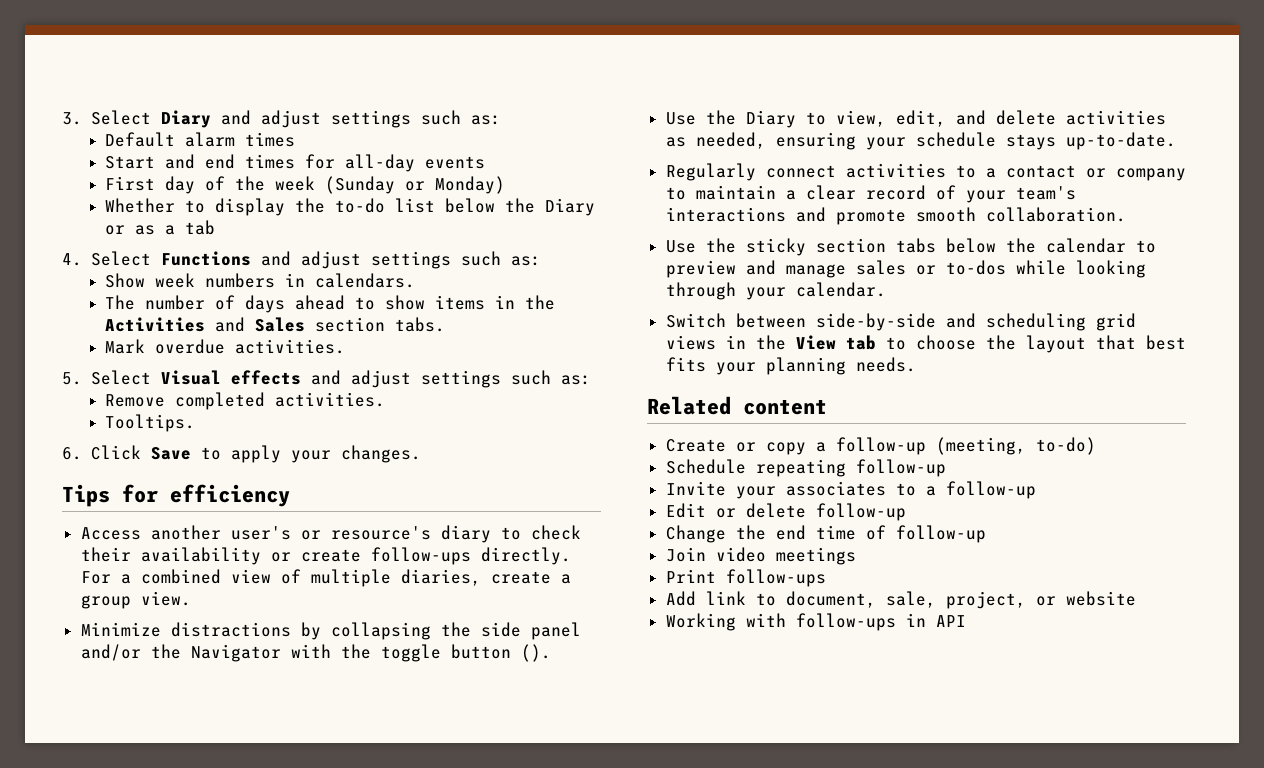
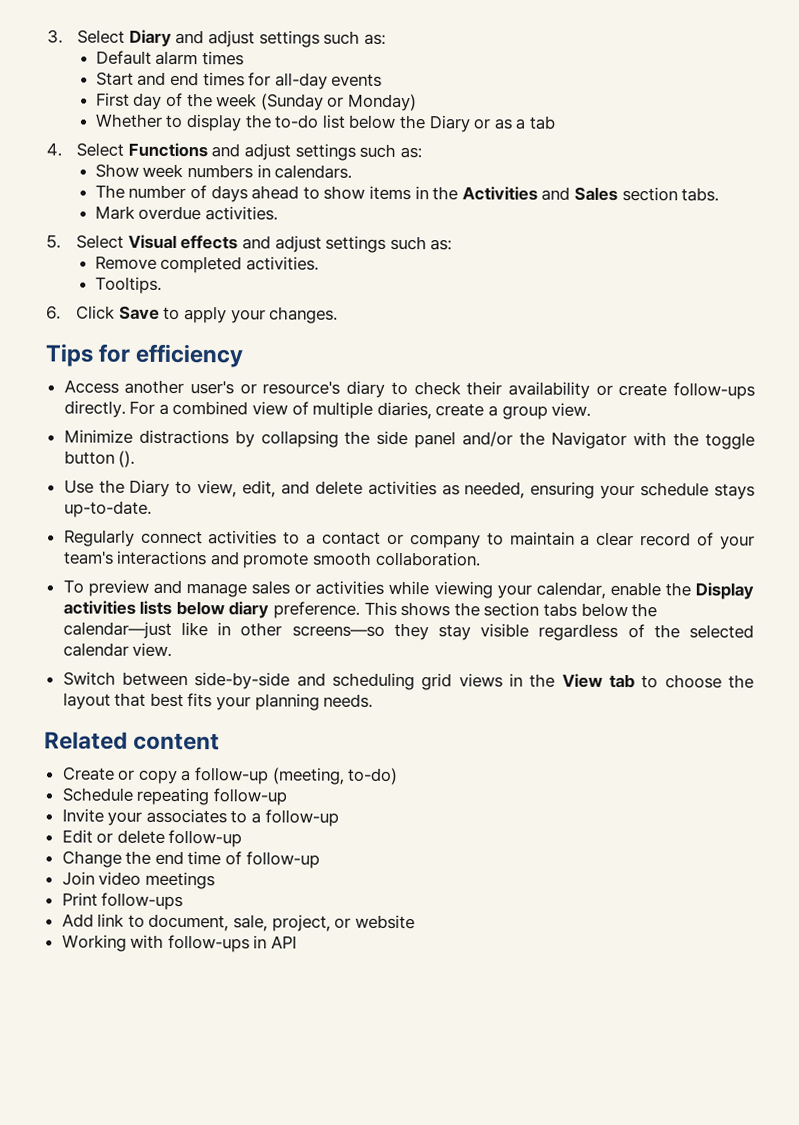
- Use the sticky section tabs below the calendar to preview and manage sales or to-dos while looking through your calendar.
+ To preview and manage sales or activities while viewing your calendar, enable the Display activities lists below diary preference. This shows the section tabs below the calendar—just like in other screens—so they stay visible regardless of the selected calendar view.

